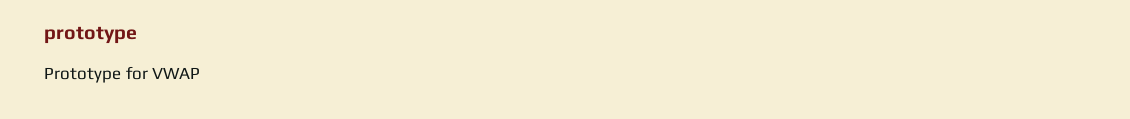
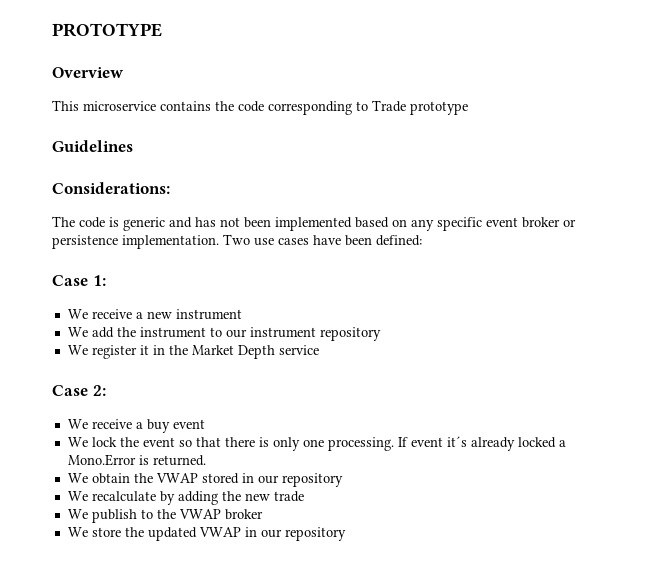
- prototype
- Prototype for VWAP
+ PROTOTYPE
+ Overview
+ This microservice contains the code corresponding to Trade prototype
+ Guidelines
+ Considerations:
+ The code is generic and has not been implemented based on any specific event broker or persistence implementation. Two use cases have been defined:
+ Case 1:
+ We receive a new instrument
+ We add the instrument to our instrument repository
+ We register it in the Market Depth service
+ Case 2:
+ We receive a buy event
+ We lock the event so that there is only one processing. If event it´s already locked a Mono.Error is returned.
+ We obtain the VWAP stored in our repository
+ We recalculate by adding the new trade
+ We publish to the VWAP broker
+ We store the updated VWAP in our repository

